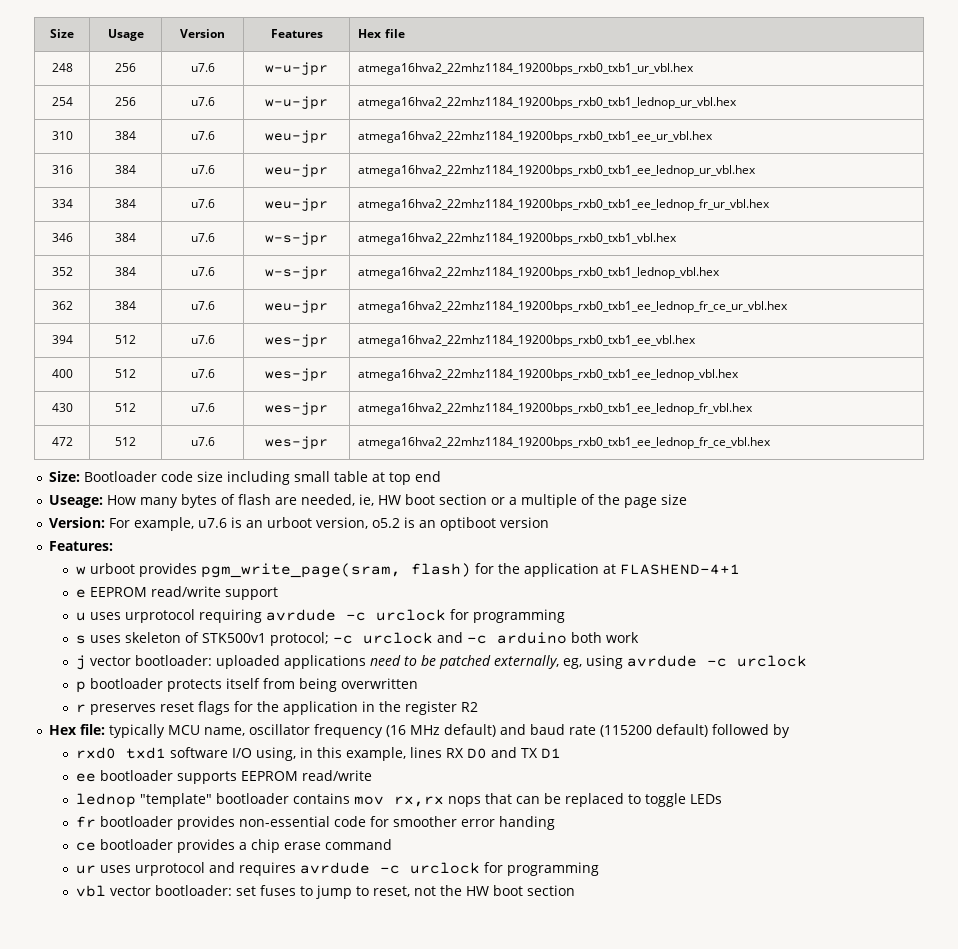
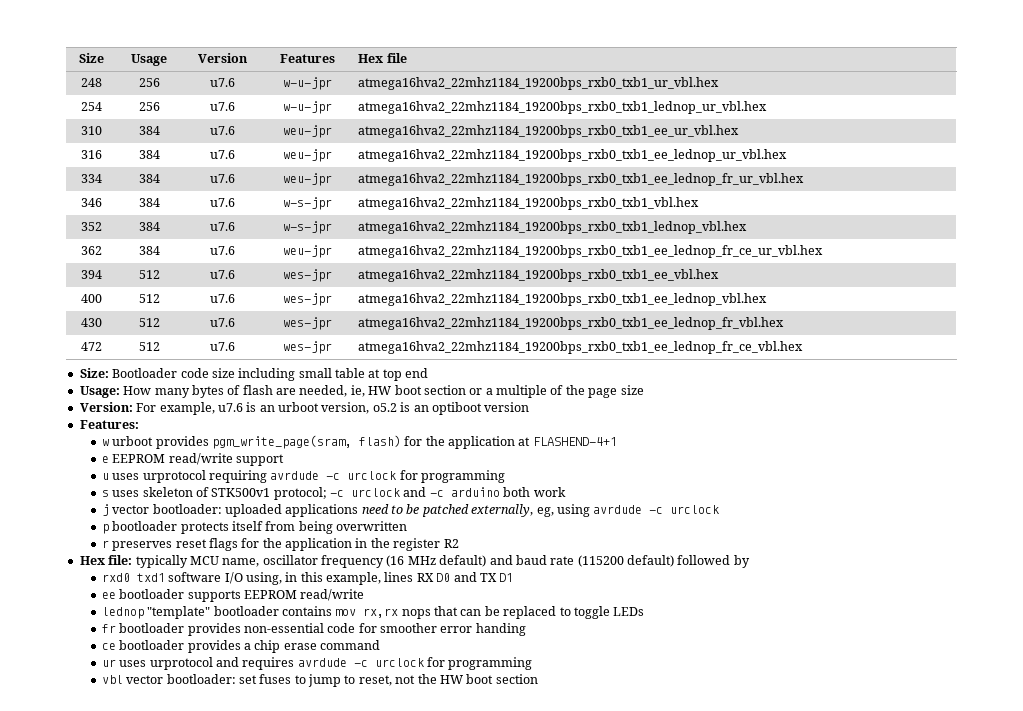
- Useage: How many bytes of flash are needed, ie, HW boot section or a multiple of the page size
+ Usage: How many bytes of flash are needed, ie, HW boot section or a multiple of the page size

